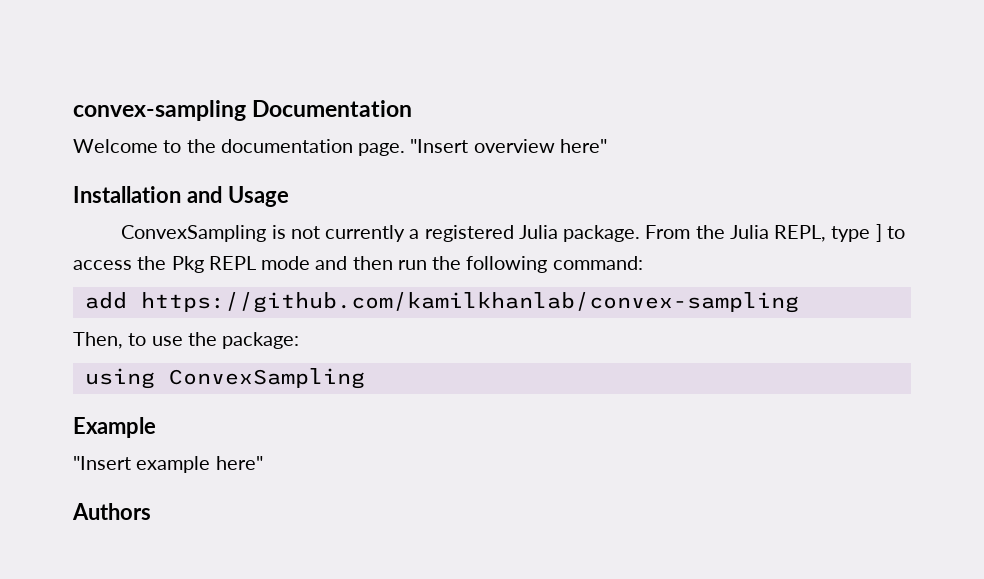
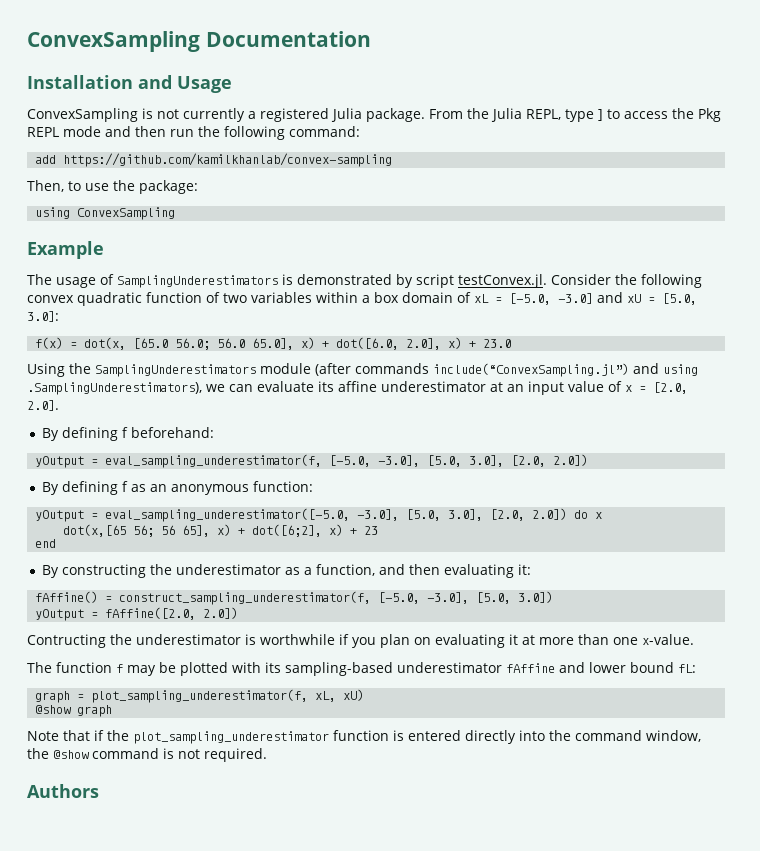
- convex-sampling Documentation
+ ConvexSampling Documentation
- Welcome to the documentation page. "Insert overview here"
- "Insert example here"
+ The usage of SamplingUnderestimators is demonstrated by script testConvex.jl. Consider the following convex quadratic function of two variables within a box domain of xL = [-5.0, -3.0] and xU = [5.0, 3.0]:
+ f(x) = dot(x, [65.0 56.0; 56.0 65.0], x) + dot([6.0, 2.0], x) + 23.0
+ Using the SamplingUnderestimators module (after commands include(“ConvexSampling.jl”) and using .SamplingUnderestimators), we can evaluate its affine underestimator at an input value of x = [2.0, 2.0].
+ By defining f beforehand:
+ yOutput = eval_sampling_underestimator(f, [-5.0, -3.0], [5.0, 3.0], [2.0, 2.0])
+ By defining f as an anonymous function:
+ yOutput = eval_sampling_underestimator([-5.0, -3.0], [5.0, 3.0], [2.0, 2.0]) do x
+ dot(x,[65 56; 56 65], x) + dot([6;2], x) + 23
+ end
+ By constructing the underestimator as a function, and then evaluating it:
+ fAffine() = construct_sampling_underestimator(f, [-5.0, -3.0], [5.0, 3.0])
+ yOutput = fAffine([2.0, 2.0])
+ Contructing the underestimator is worthwhile if you plan on evaluating it at more than one x-value.
+ The function f may be plotted with its sampling-based underestimator fAffine and lower bound fL:
+ graph = plot_sampling_underestimator(f, xL, xU)
+ @show graph
+ Note that if the plot_sampling_underestimator function is entered directly into the command window, the @show command is not required.

